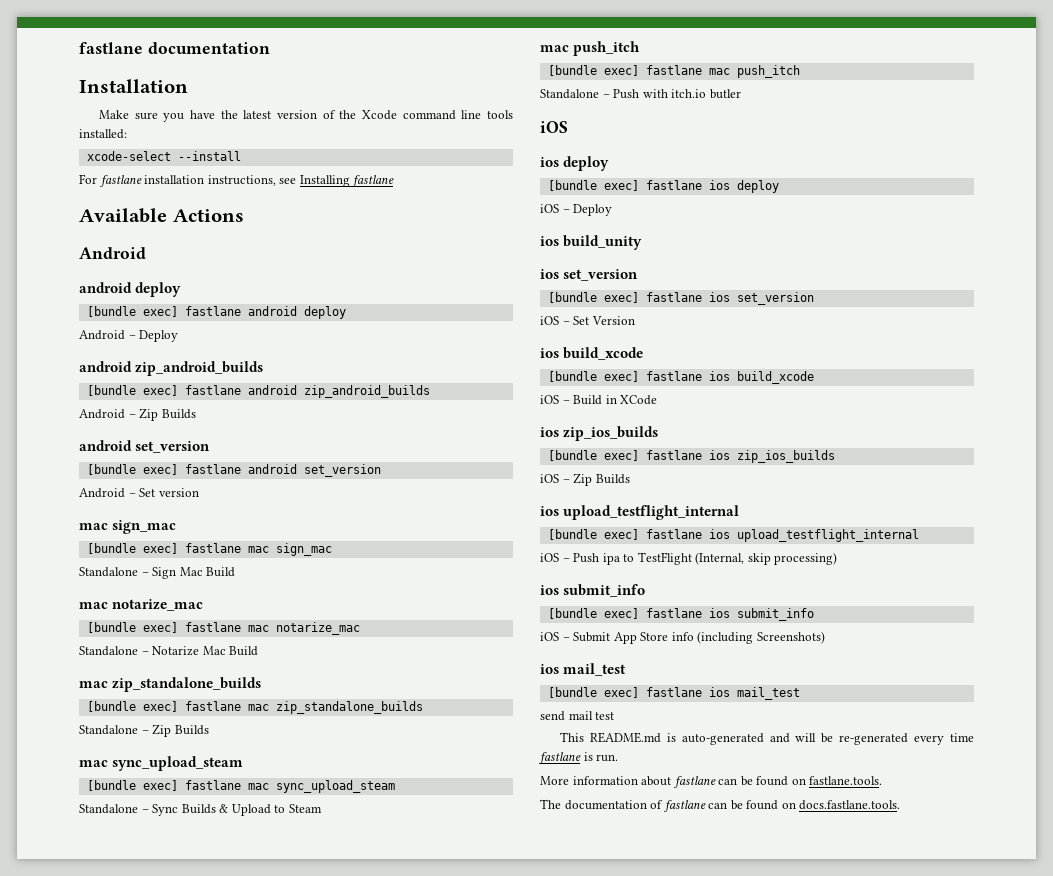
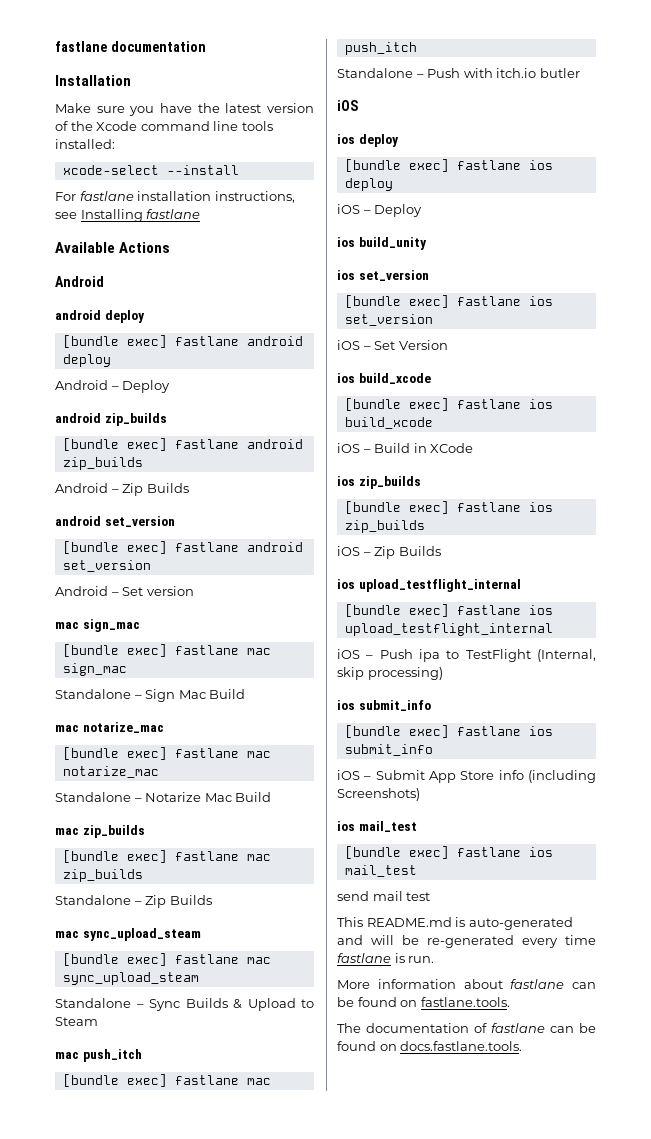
  Android – Deploy
- android zip_android_builds
- [bundle exec] fastlane android zip_android_builds
+ android zip_builds
+ [bundle exec] fastlane android zip_builds
  Standalone – Notarize Mac Build
- mac zip_standalone_builds
- [bundle exec] fastlane mac zip_standalone_builds
+ mac zip_builds
+ [bundle exec] fastlane mac zip_builds
  iOS – Build in XCode
- ios zip_ios_builds
- [bundle exec] fastlane ios zip_ios_builds
+ ios zip_builds
+ [bundle exec] fastlane ios zip_builds

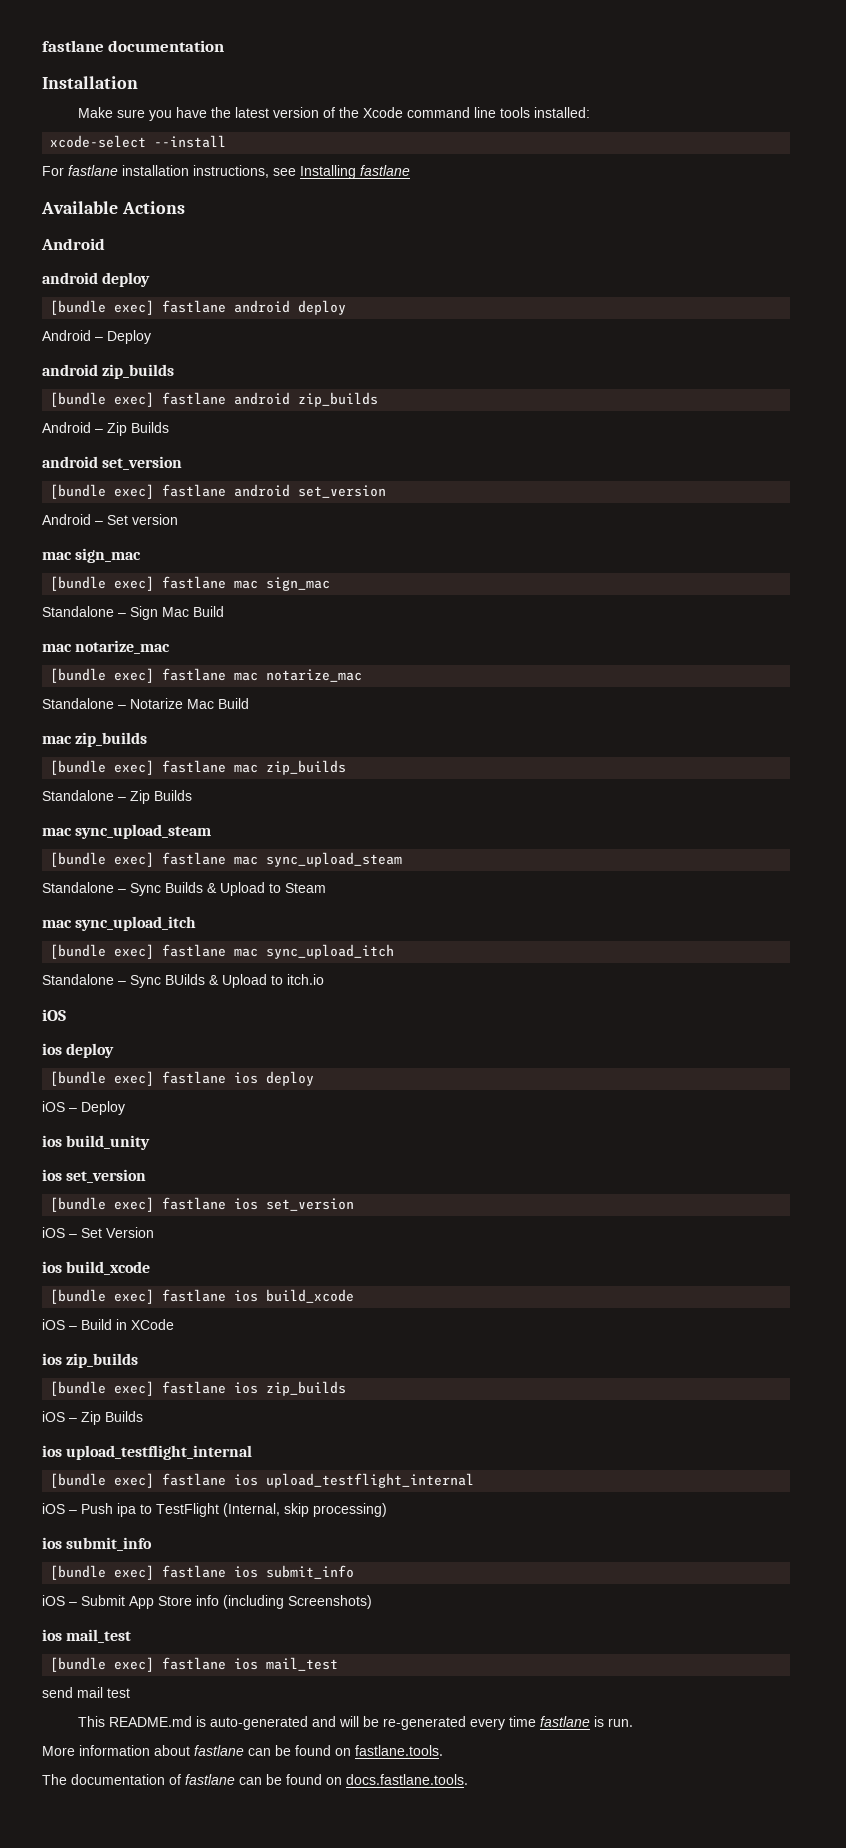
  Standalone – Sync Builds & Upload to Steam
- mac push_itch
- [bundle exec] fastlane mac push_itch
- Standalone – Push with itch.io butler
+ mac sync_upload_itch
+ [bundle exec] fastlane mac sync_upload_itch
+ Standalone – Sync BUilds & Upload to itch.io

